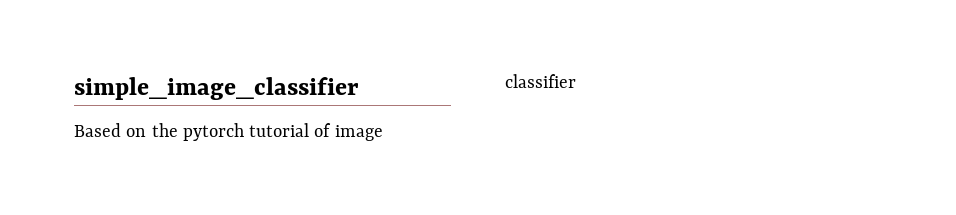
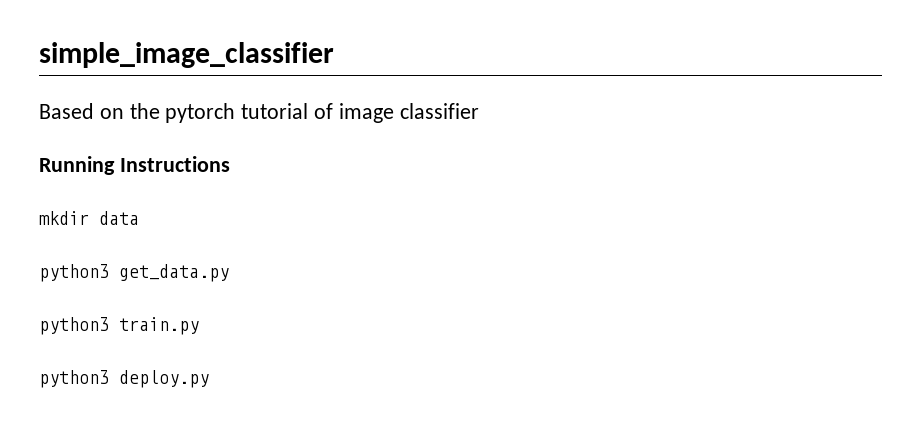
+ Running Instructions
+ mkdir data
+ python3 get_data.py
+ python3 train.py
+ python3 deploy.py

